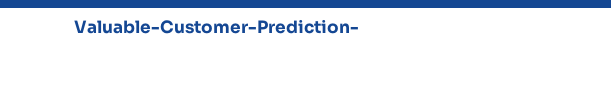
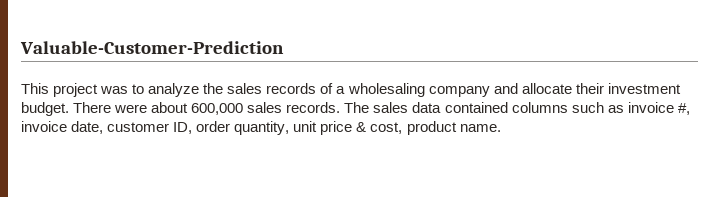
- Valuable-Customer-Prediction-
+ Valuable-Customer-Prediction
+ This project was to analyze the sales records of a wholesaling company and allocate their investment budget. There were about 600,000 sales records. The sales data contained columns such as invoice #, invoice date, customer ID, order quantity, unit price & cost, product name.

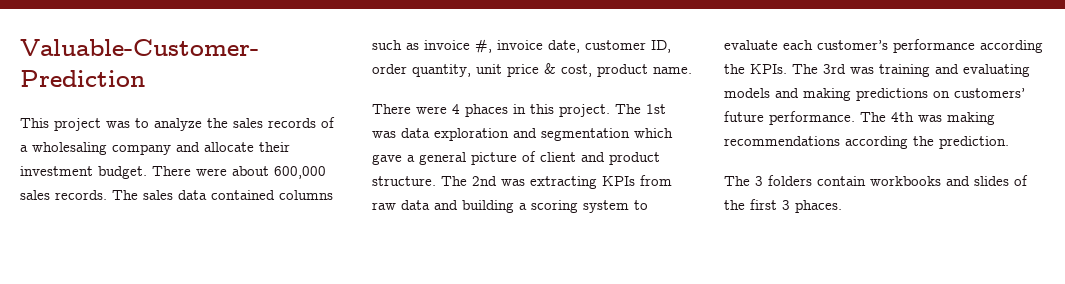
+ There were 4 phaces in this project. The 1st was data exploration and segmentation which gave a general picture of client and product structure. The 2nd was extracting KPIs from raw data and building a scoring system to evaluate each customer’s performance according the KPIs. The 3rd was training and evaluating models and making predictions on customers’ future performance. The 4th was making recommendations according the prediction.
+ The 3 folders contain workbooks and slides of the first 3 phaces.

